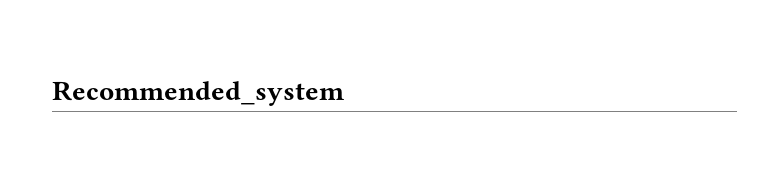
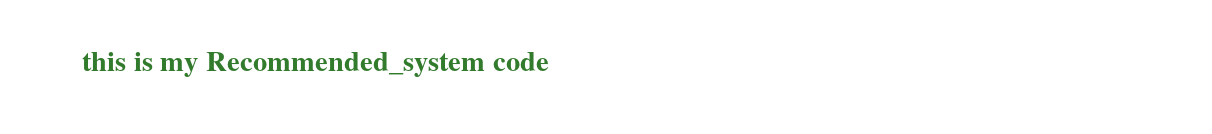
- Recommended_system
+ this is my Recommended_system code

